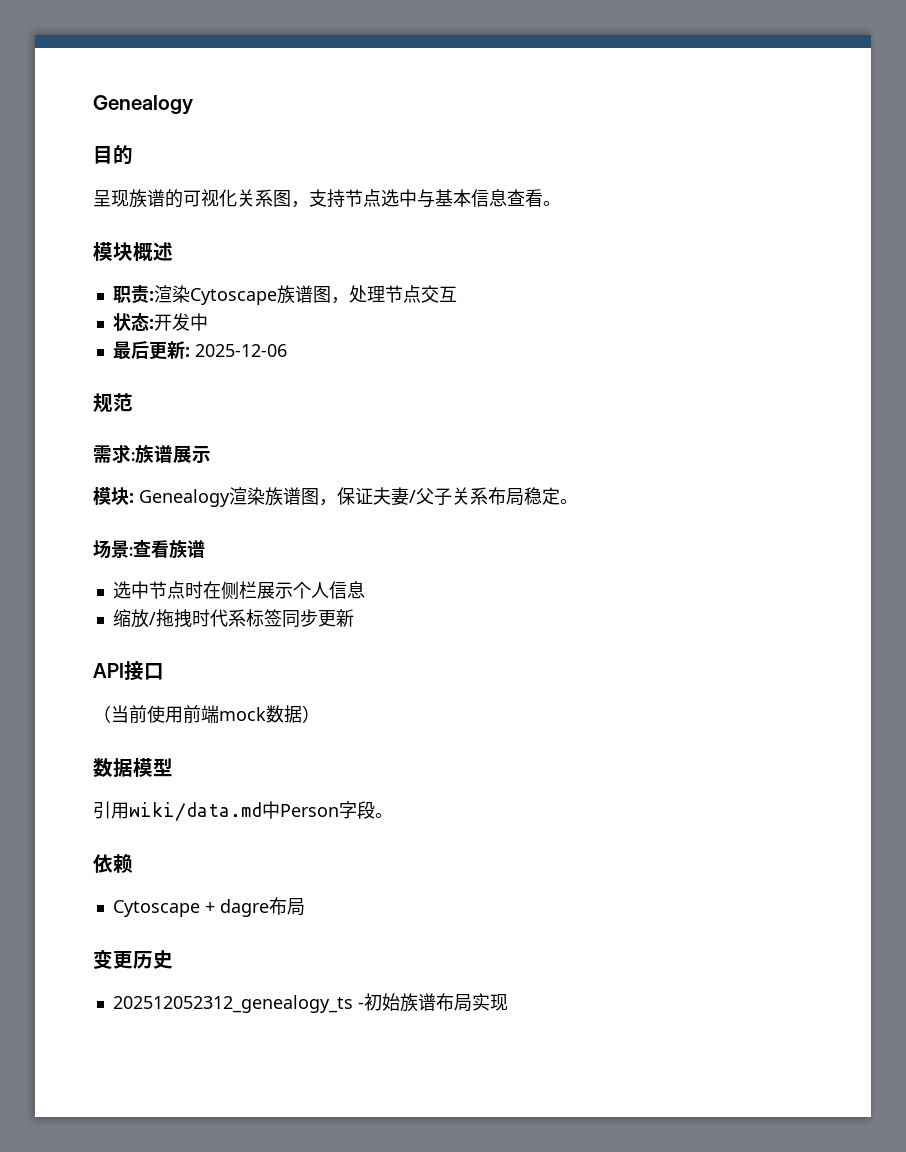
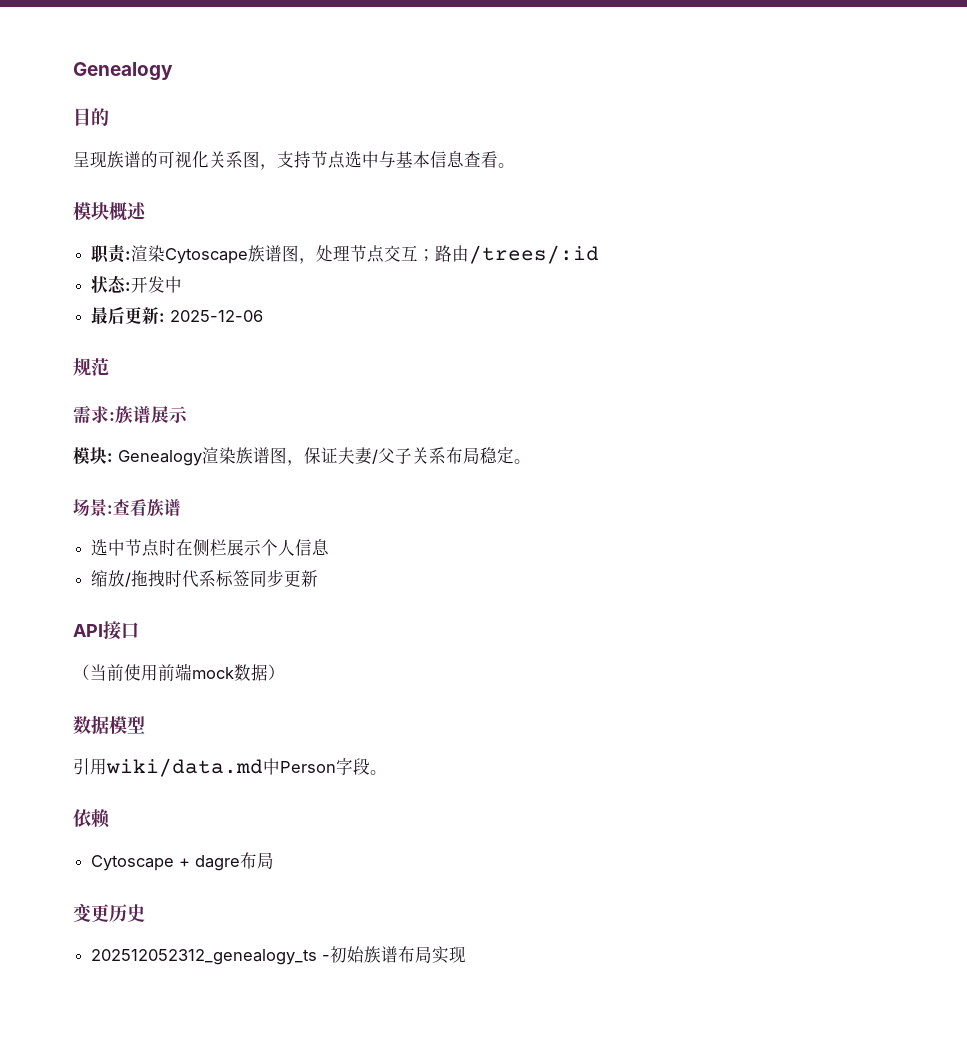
- 职责:渲染Cytoscape族谱图，处理节点交互
+ 职责:渲染Cytoscape族谱图，处理节点交互；路由/trees/:id

